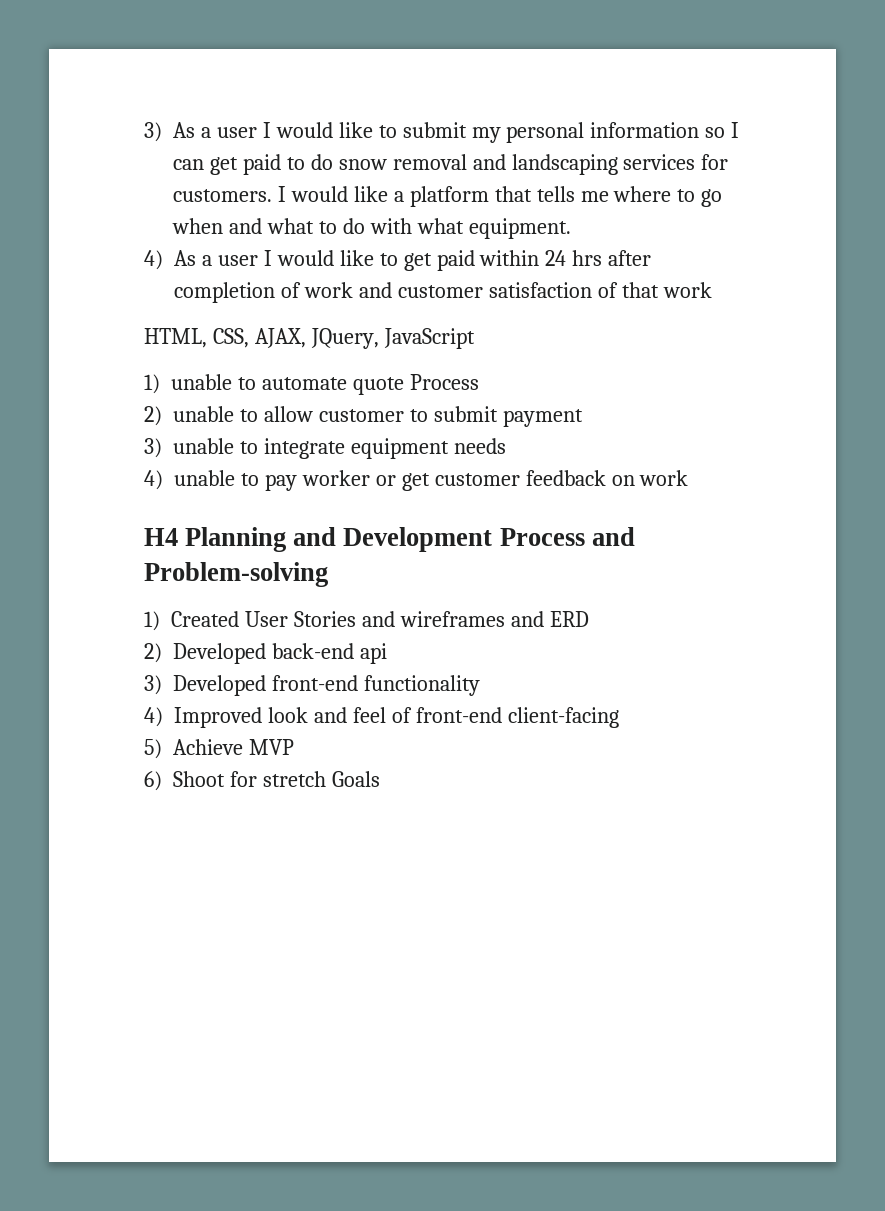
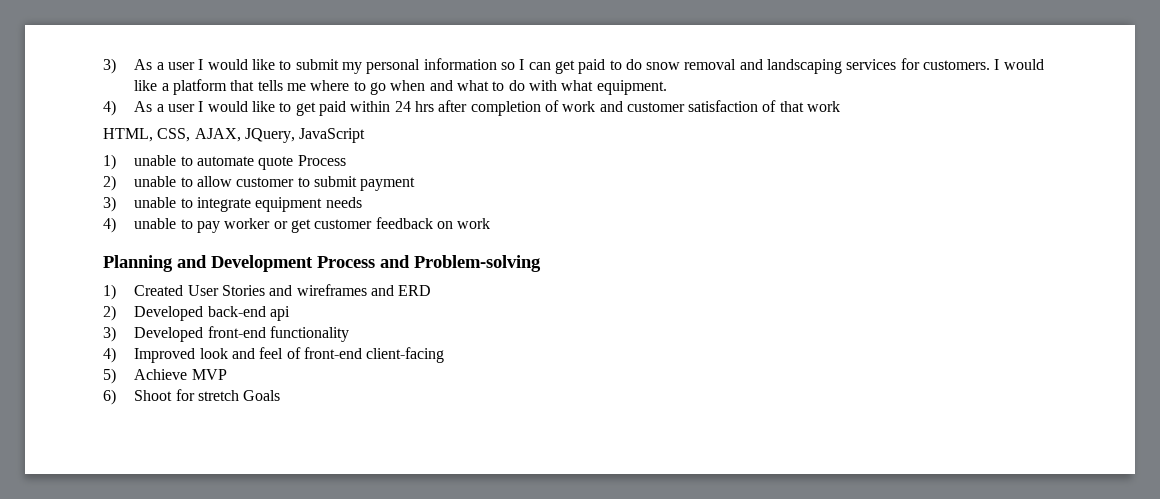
- H4 Planning and Development Process and Problem-solving
+ Planning and Development Process and Problem-solving

